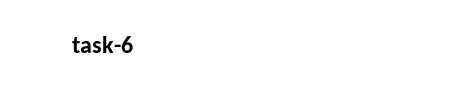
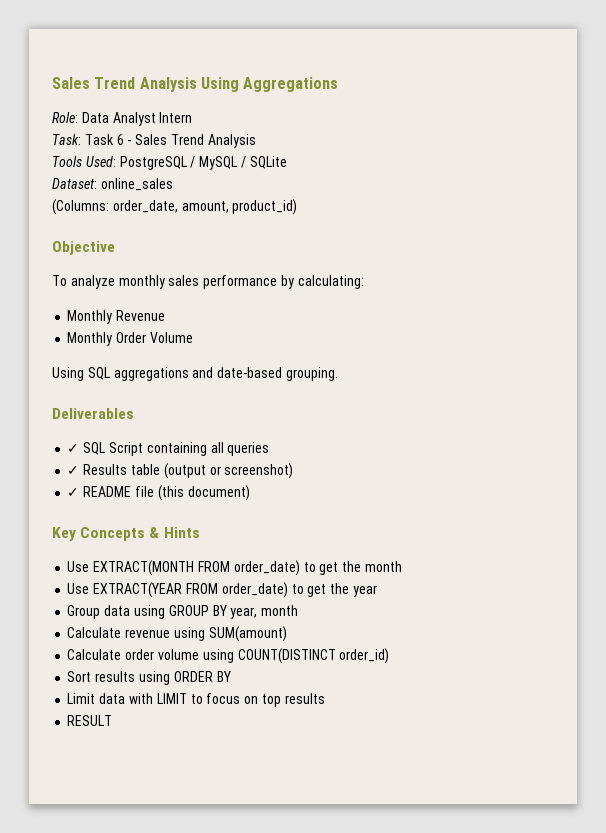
- task-6
+ Sales Trend Analysis Using Aggregations
+ Role: Data Analyst Intern
+ Task: Task 6 - Sales Trend Analysis
+ Tools Used: PostgreSQL / MySQL / SQLite
+ Dataset: online_sales
+ (Columns: order_date, amount, product_id)
+ Objective
+ To analyze monthly sales performance by calculating:
+ Monthly Revenue
+ Monthly Order Volume
+ Using SQL aggregations and date-based grouping.
+ Deliverables
+ ✓ SQL Script containing all queries
+ ✓ Results table (output or screenshot)
+ ✓ README file (this document)
+ Key Concepts & Hints
+ Use EXTRACT(MONTH FROM order_date) to get the month
+ Use EXTRACT(YEAR FROM order_date) to get the year
+ Group data using GROUP BY year, month
+ Calculate revenue using SUM(amount)
+ Calculate order volume using COUNT(DISTINCT order_id)
+ Sort results using ORDER BY
+ Limit data with LIMIT to focus on top results
+ RESULT

